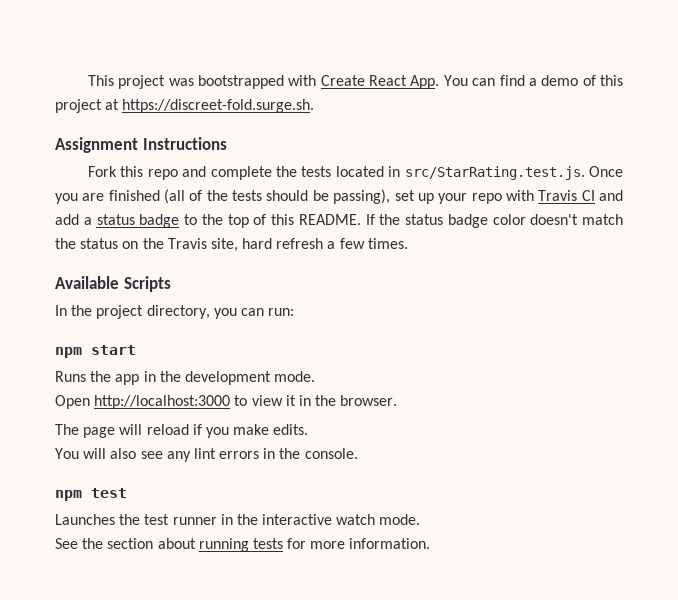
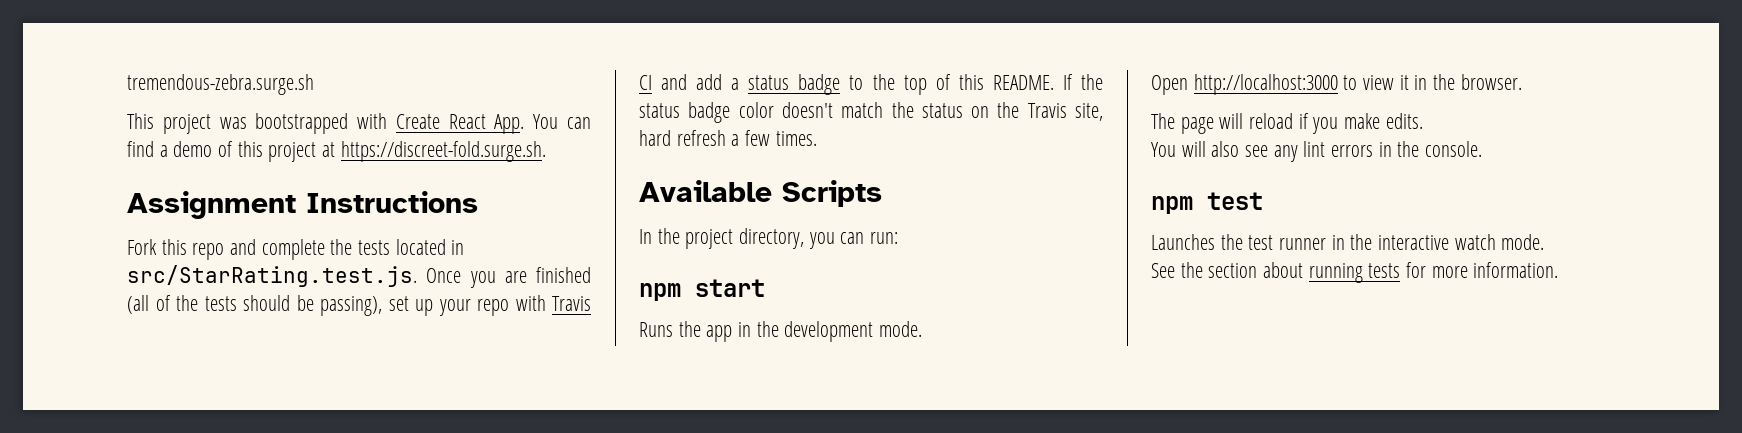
+ tremendous-zebra.surge.sh

